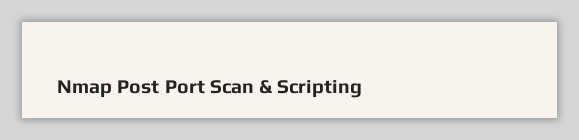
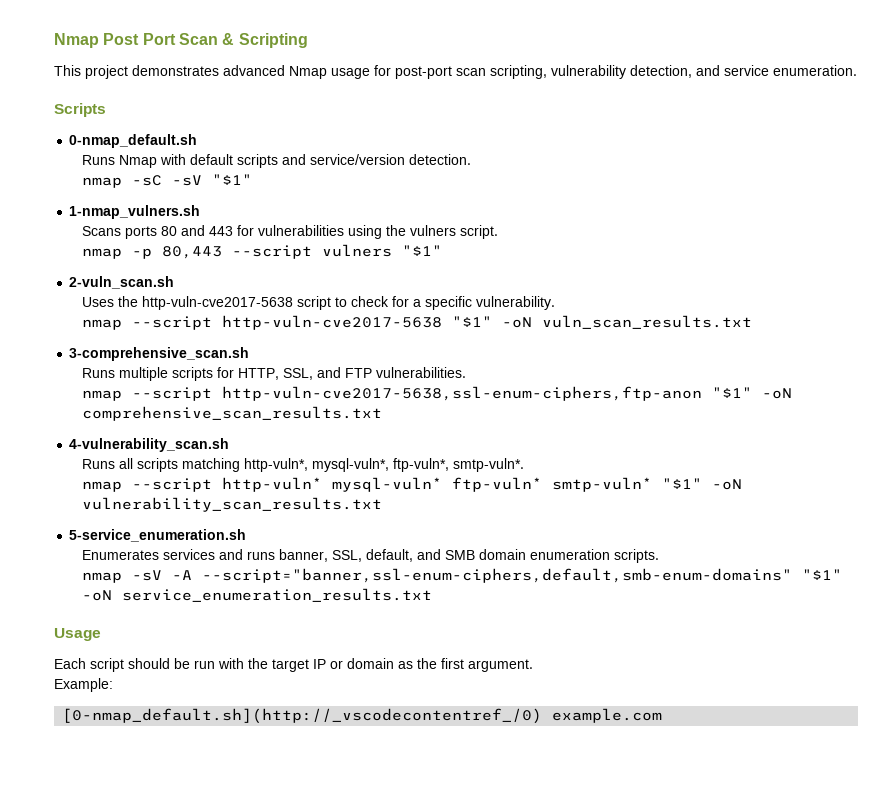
+ This project demonstrates advanced Nmap usage for post-port scan scripting, vulnerability detection, and service enumeration.
+ Scripts
+ 0-nmap_default.sh
+ Runs Nmap with default scripts and service/version detection.
+ nmap -sC -sV "$1"
+ 1-nmap_vulners.sh
+ Scans ports 80 and 443 for vulnerabilities using the vulners script.
+ nmap -p 80,443 --script vulners "$1"
+ 2-vuln_scan.sh
+ Uses the http-vuln-cve2017-5638 script to check for a specific vulnerability.
+ nmap --script http-vuln-cve2017-5638 "$1" -oN vuln_scan_results.txt
+ 3-comprehensive_scan.sh
+ Runs multiple scripts for HTTP, SSL, and FTP vulnerabilities.
+ nmap --script http-vuln-cve2017-5638,ssl-enum-ciphers,ftp-anon "$1" -oN comprehensive_scan_results.txt
+ 4-vulnerability_scan.sh
+ Runs all scripts matching http-vuln*, mysql-vuln*, ftp-vuln*, smtp-vuln*.
+ nmap --script http-vuln* mysql-vuln* ftp-vuln* smtp-vuln* "$1" -oN vulnerability_scan_results.txt
+ 5-service_enumeration.sh
+ Enumerates services and runs banner, SSL, default, and SMB domain enumeration scripts.
+ nmap -sV -A --script="banner,ssl-enum-ciphers,default,smb-enum-domains" "$1" -oN service_enumeration_results.txt
+ Usage
+ Each script should be run with the target IP or domain as the first argument.
+ Example:
+ [0-nmap_default.sh](http://_vscodecontentref_/0) example.com

